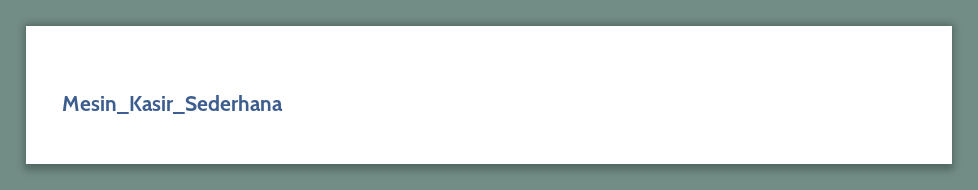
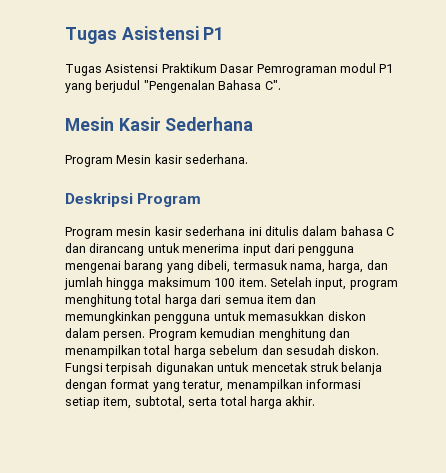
- Mesin_Kasir_Sederhana
+ Tugas Asistensi P1
+ Tugas Asistensi Praktikum Dasar Pemrograman modul P1 yang berjudul "Pengenalan Bahasa C".
+ Mesin Kasir Sederhana
+ Program Mesin kasir sederhana.
+ Deskripsi Program
+ Program mesin kasir sederhana ini ditulis dalam bahasa C dan dirancang untuk menerima input dari pengguna mengenai barang yang dibeli, termasuk nama, harga, dan jumlah hingga maksimum 100 item. Setelah input, program menghitung total harga dari semua item dan memungkinkan pengguna untuk memasukkan diskon dalam persen. Program kemudian menghitung dan menampilkan total harga sebelum dan sesudah diskon. Fungsi terpisah digunakan untuk mencetak struk belanja dengan format yang teratur, menampilkan informasi setiap item, subtotal, serta total harga akhir.

